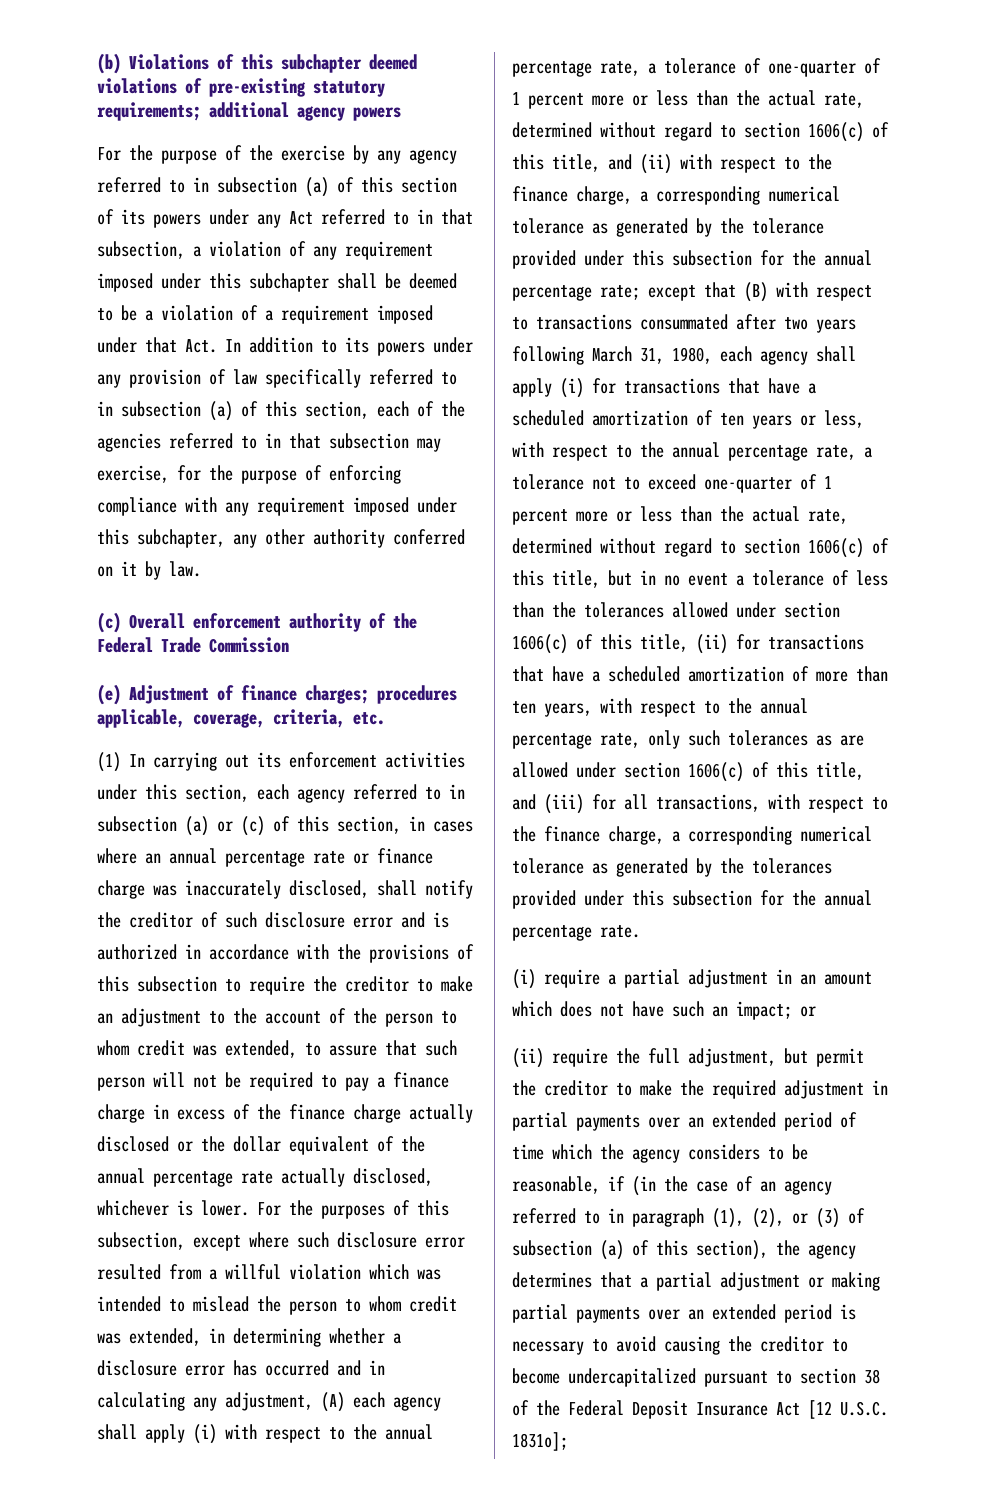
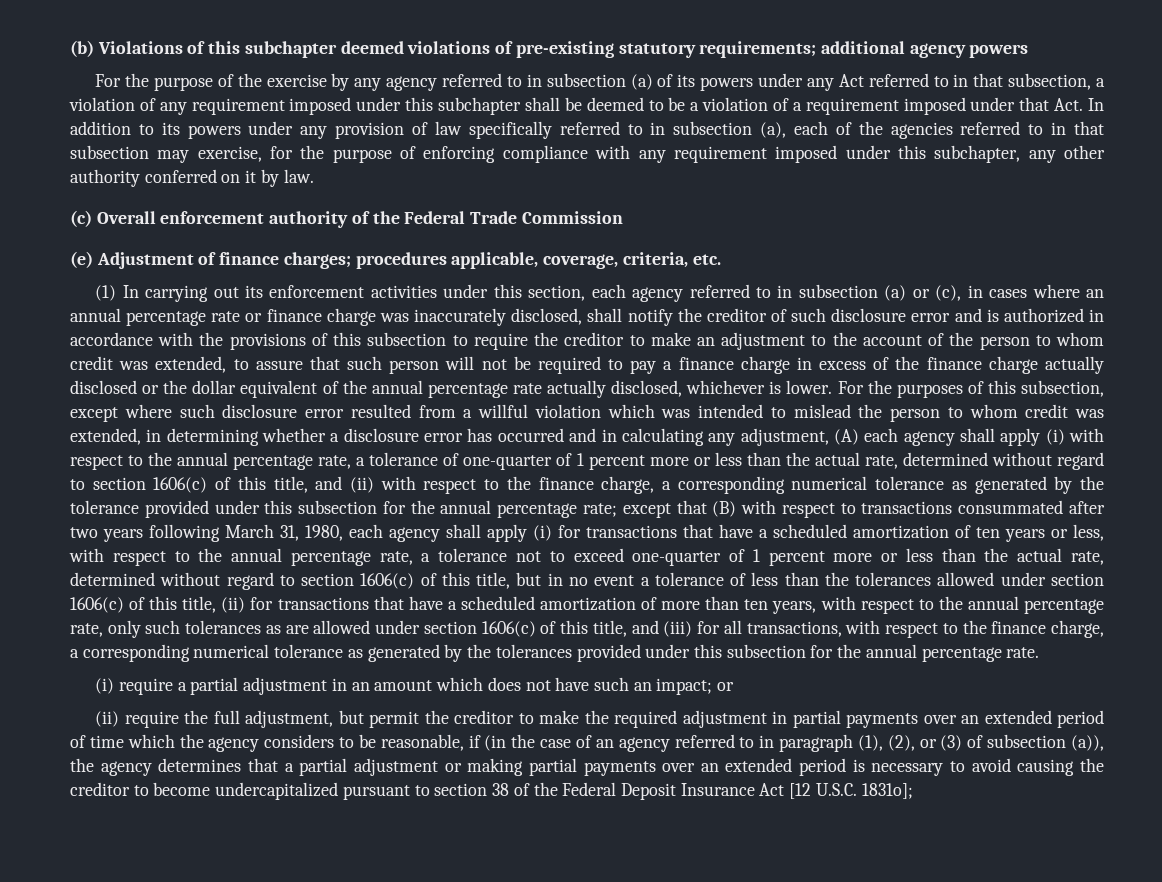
- For the purpose of the exercise by any agency referred to in subsection (a) of this section of its powers under any Act referred to in that subsection, a violation of any requirement imposed under this subchapter shall be deemed to be a violation of a requirement imposed under that Act. In addition to its powers under any provision of law specifically referred to in subsection (a) of this section, each of the agencies referred to in that subsection may exercise, for the purpose of enforcing compliance with any requirement imposed under this subchapter, any other authority conferred on it by law.
+ For the purpose of the exercise by any agency referred to in subsection (a) of its powers under any Act referred to in that subsection, a violation of any requirement imposed under this subchapter shall be deemed to be a violation of a requirement imposed under that Act. In addition to its powers under any provision of law specifically referred to in subsection (a), each of the agencies referred to in that subsection may exercise, for the purpose of enforcing compliance with any requirement imposed under this subchapter, any other authority conferred on it by law.
- (1) In carrying out its enforcement activities under this section, each agency referred to in subsection (a) or (c) of this section, in cases where an annual percentage rate or finance charge was inaccurately disclosed, shall notify the creditor of such disclosure error and is authorized in accordance with the provisions of this subsection to require the creditor to make an adjustment to the account of the person to whom credit was extended, to assure that such person will not be required to pay a finance charge in excess of the finance charge actually disclosed or the dollar equivalent of the annual percentage rate actually disclosed, whichever is lower.
+ (1) In carrying out its enforcement activities under this section, each agency referred to in subsection (a) or (c), in cases where an annual percentage rate or finance charge was inaccurately disclosed, shall notify the creditor of such disclosure error and is authorized in accordance with the provisions of this subsection to require the creditor to make an adjustment to the account of the person to whom credit was extended, to assure that such person will not be required to pay a finance charge in excess of the finance charge actually disclosed or the dollar equivalent of the annual percentage rate actually disclosed, whichever is lower.
- (ii) require the full adjustment, but permit the creditor to make the required adjustment in partial payments over an extended period of time which the agency considers to be reasonable, if (in the case of an agency referred to in paragraph (1), (2), or (3) of subsection (a) of this section), the agency determines that a partial adjustment or making partial payments over an extended period is necessary to avoid causing the creditor to become undercapitalized pursuant to section 38 of the Federal Deposit Insurance Act [12 U.S.C. 1831o];
+ (ii) require the full adjustment, but permit the creditor to make the required adjustment in partial payments over an extended period of time which the agency considers to be reasonable, if (in the case of an agency referred to in paragraph (1), (2), or (3) of subsection (a)), the agency determines that a partial adjustment or making partial payments over an extended period is necessary to avoid causing the creditor to become undercapitalized pursuant to section 38 of the Federal Deposit Insurance Act [12 U.S.C. 1831o];

